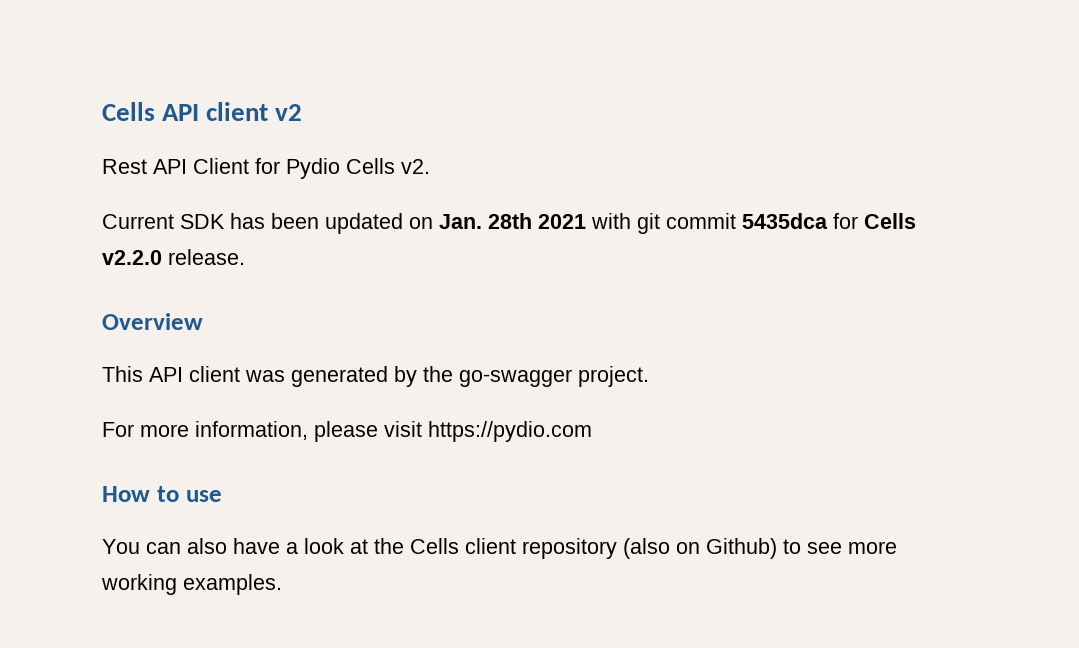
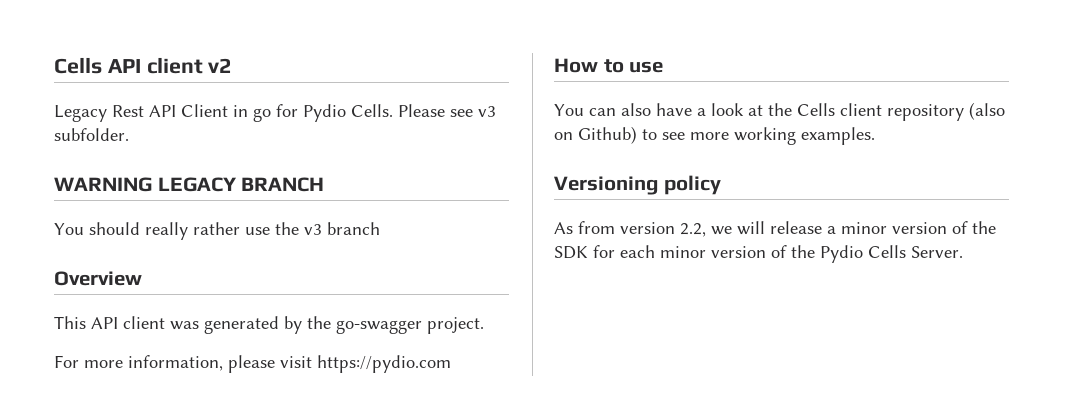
- Rest API Client for Pydio Cells v2.
- Current SDK has been updated on Jan. 28th 2021 with git commit 5435dca for Cells v2.2.0 release.
+ Legacy Rest API Client in go for Pydio Cells. Please see v3 subfolder.
+ WARNING LEGACY BRANCH
+ You should really rather use the v3 branch
+ Versioning policy
+ As from version 2.2, we will release a minor version of the SDK for each minor version of the Pydio Cells Server.

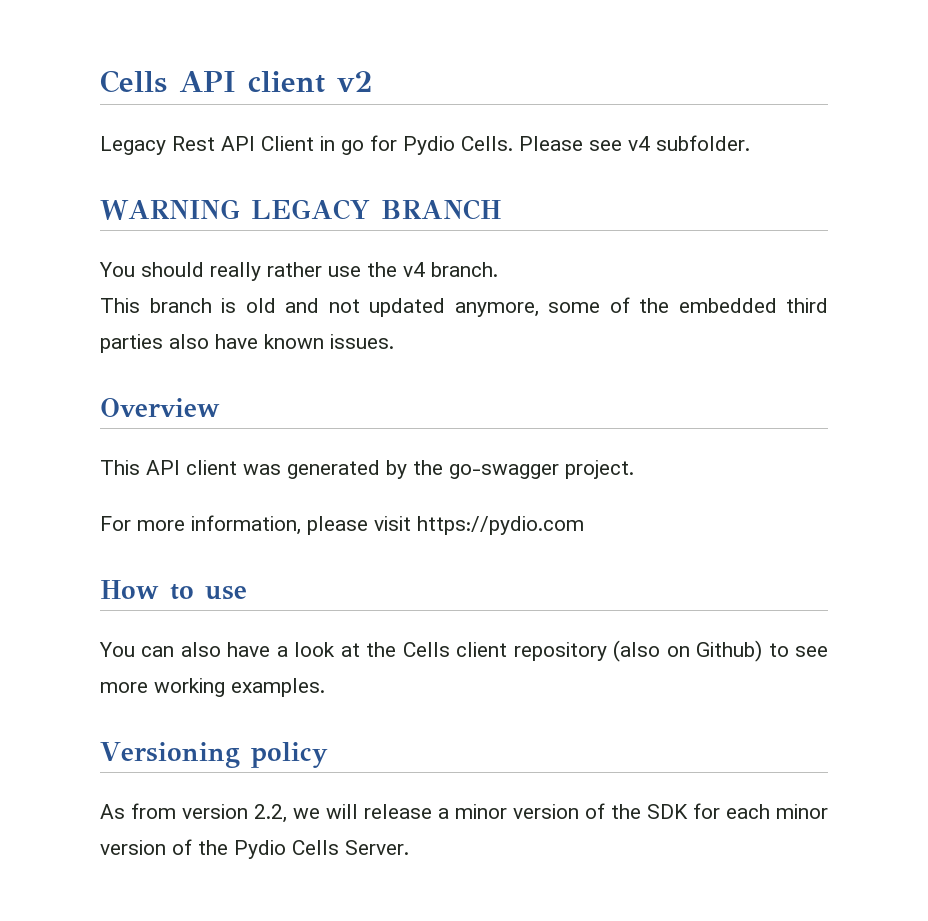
- Please see v3 subfolder.
+ Please see v4 subfolder.
- You should really rather use the v3 branch
+ You should really rather use the v4 branch.
+ This branch is old and not updated anymore, some of the embedded third parties also have known issues.

